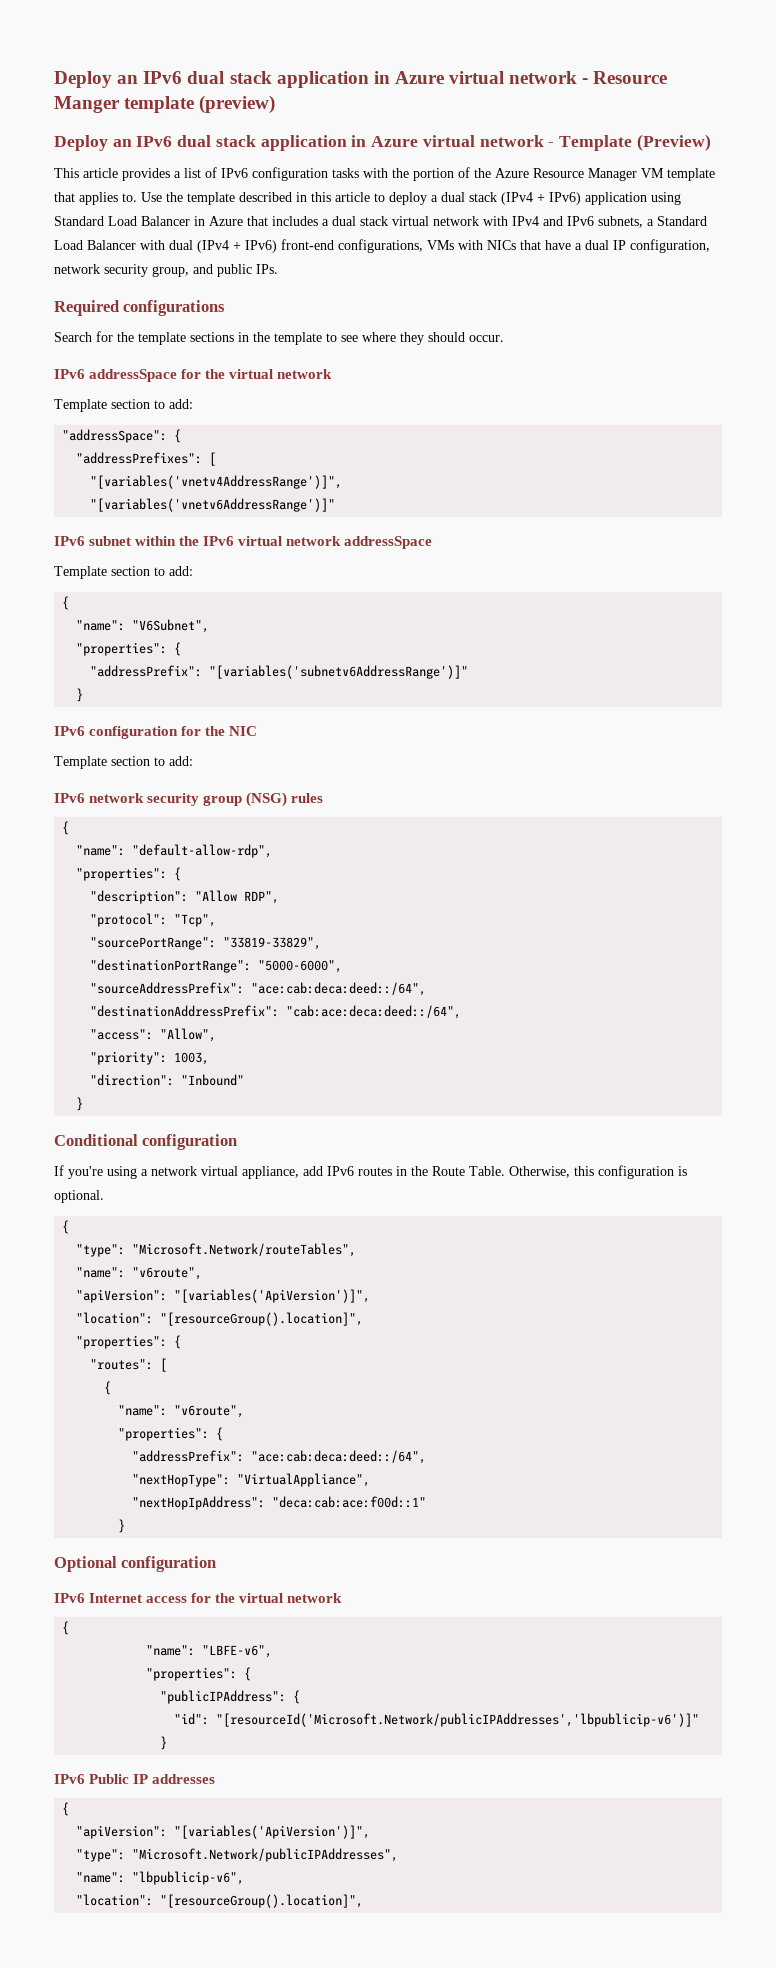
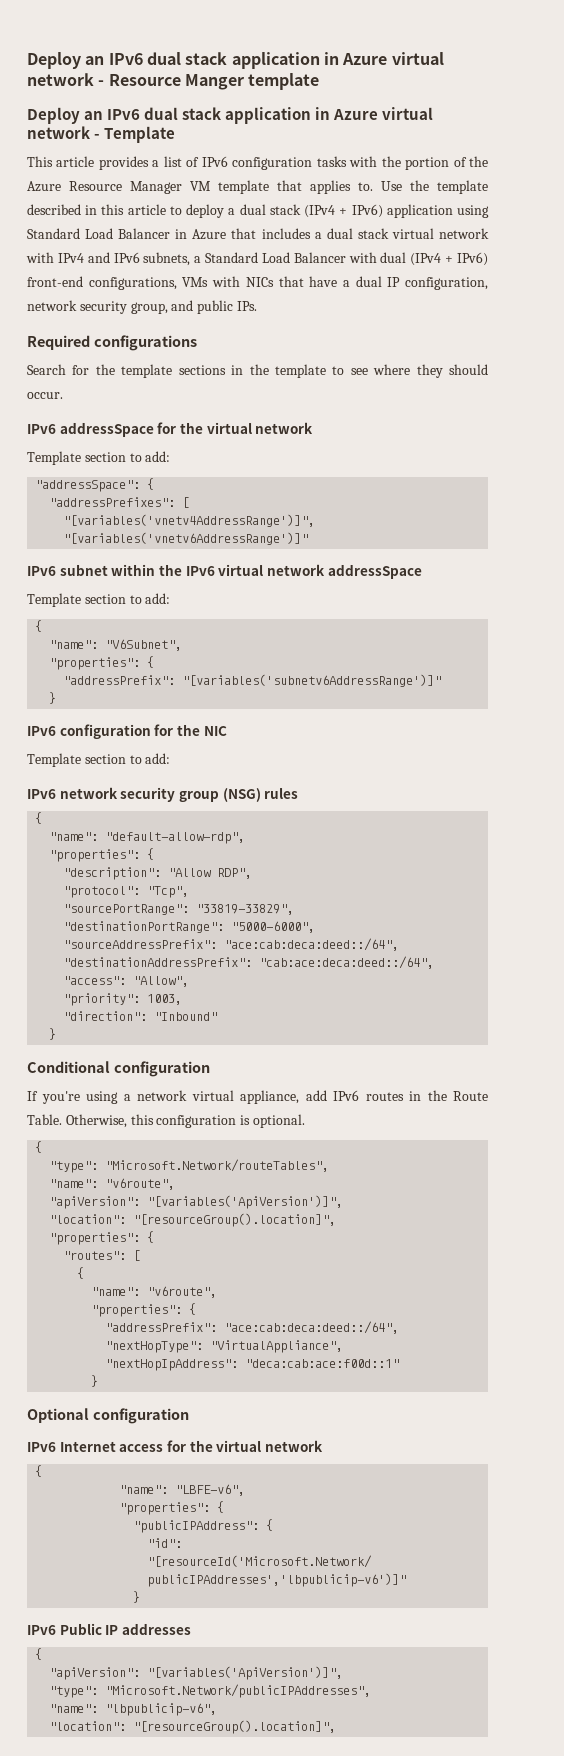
- Deploy an IPv6 dual stack application in Azure virtual network - Resource Manger template (preview)
+ Deploy an IPv6 dual stack application in Azure virtual network - Resource Manger template
- Deploy an IPv6 dual stack application in Azure virtual network - Template (Preview)
+ Deploy an IPv6 dual stack application in Azure virtual network - Template

